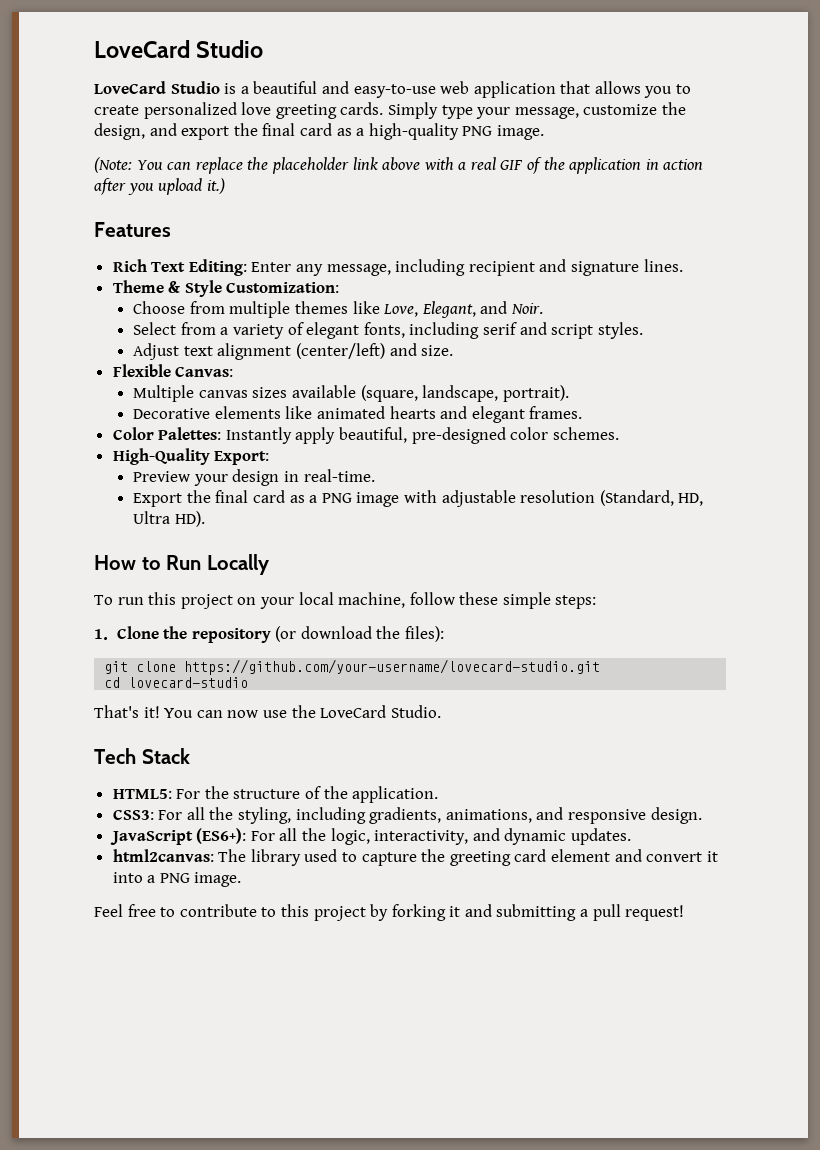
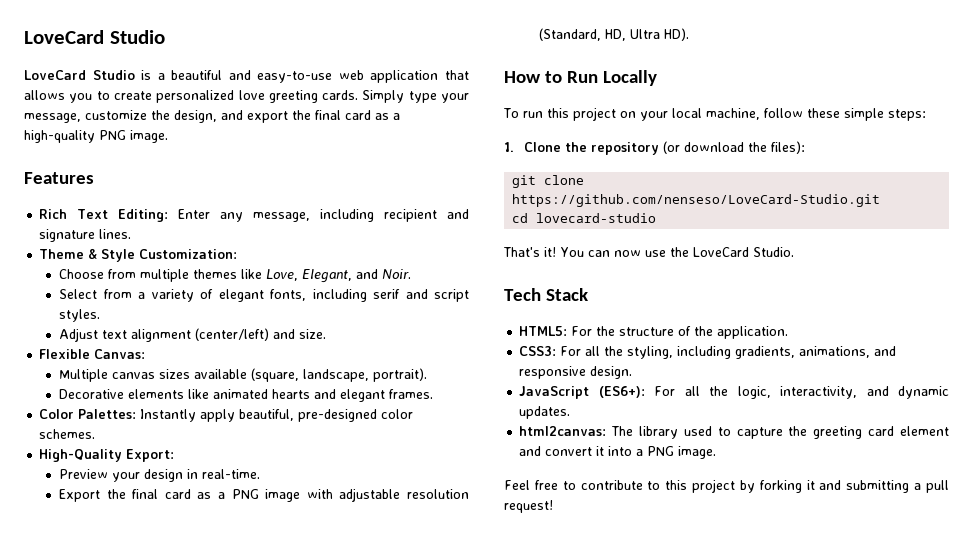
- (Note: You can replace the placeholder link above with a real GIF of the application in action after you upload it.)
- git clone https://github.com/your-username/lovecard-studio.git
+ git clone https://github.com/nenseso/LoveCard-Studio.git

